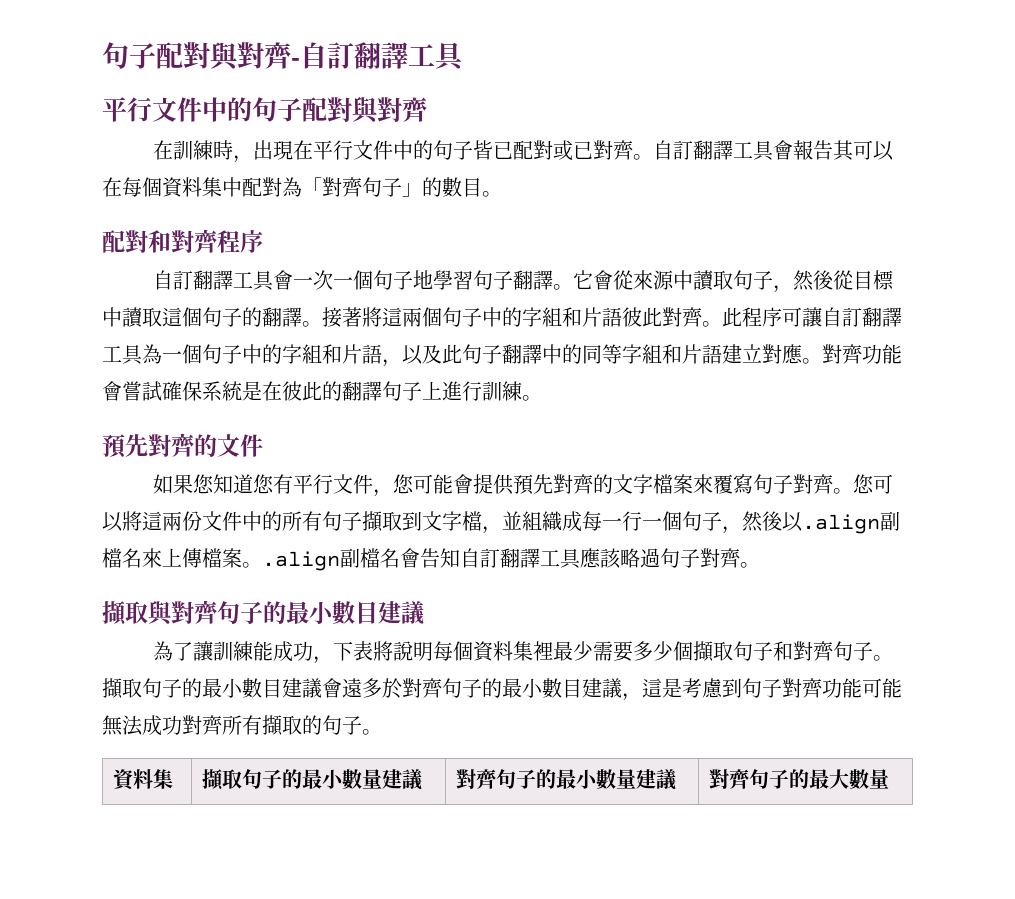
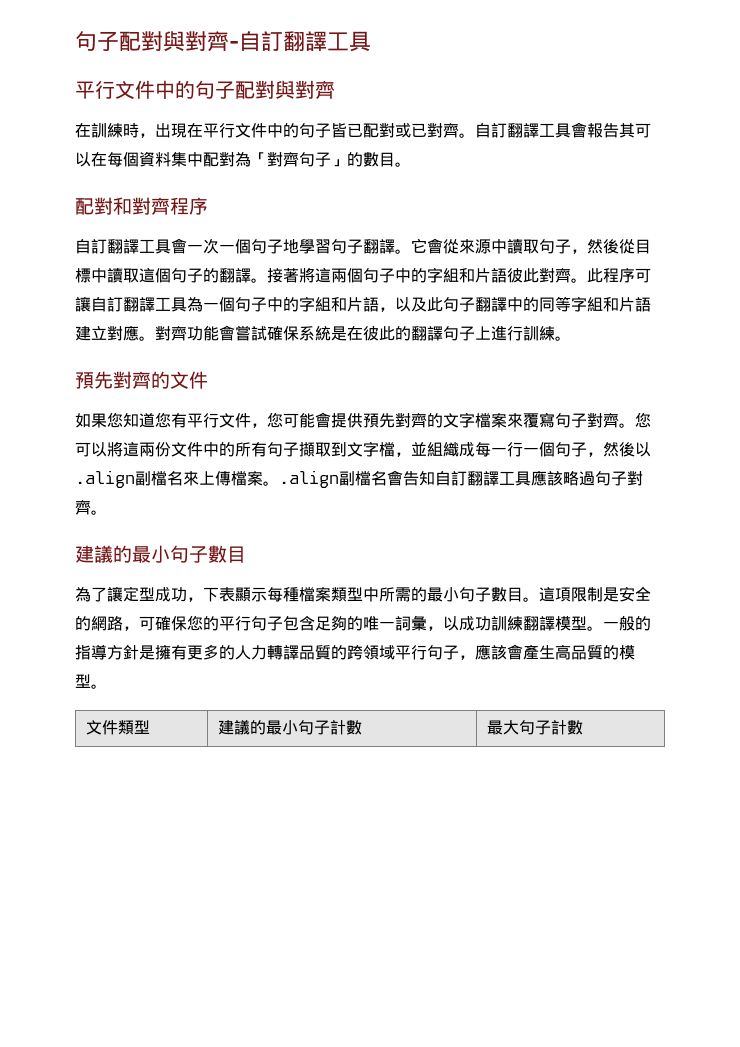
- 擷取與對齊句子的最小數目建議
+ 建議的最小句子數目
- 為了讓訓練能成功，下表將說明每個資料集裡最少需要多少個擷取句子和對齊句子。擷取句子的最小數目建議會遠多於對齊句子的最小數目建議，這是考慮到句子對齊功能可能無法成功對齊所有擷取的句子。
- 資料集 | 擷取句子的最小數量建議 | 對齊句子的最小數量建議 | 對齊句子的最大數量
+ 為了讓定型成功，下表顯示每種檔案類型中所需的最小句子數目。這項限制是安全的網路，可確保您的平行句子包含足夠的唯一詞彙，以成功訓練翻譯模型。一般的指導方針是擁有更多的人力轉譯品質的跨領域平行句子，應該會產生高品質的模型。
+ 文件類型 | 建議的最小句子計數 | 最大句子計數

